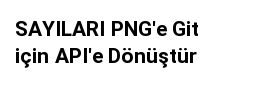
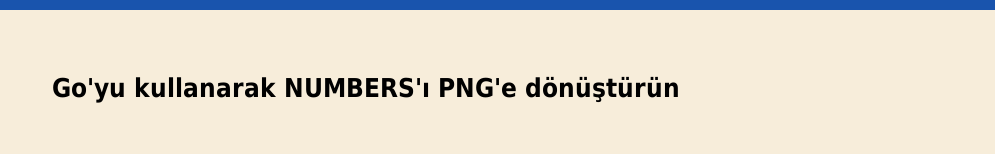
- SAYILARI PNG'e Git için API'e Dönüştür
+ Go'yu kullanarak NUMBERS'ı PNG'e dönüştürün

